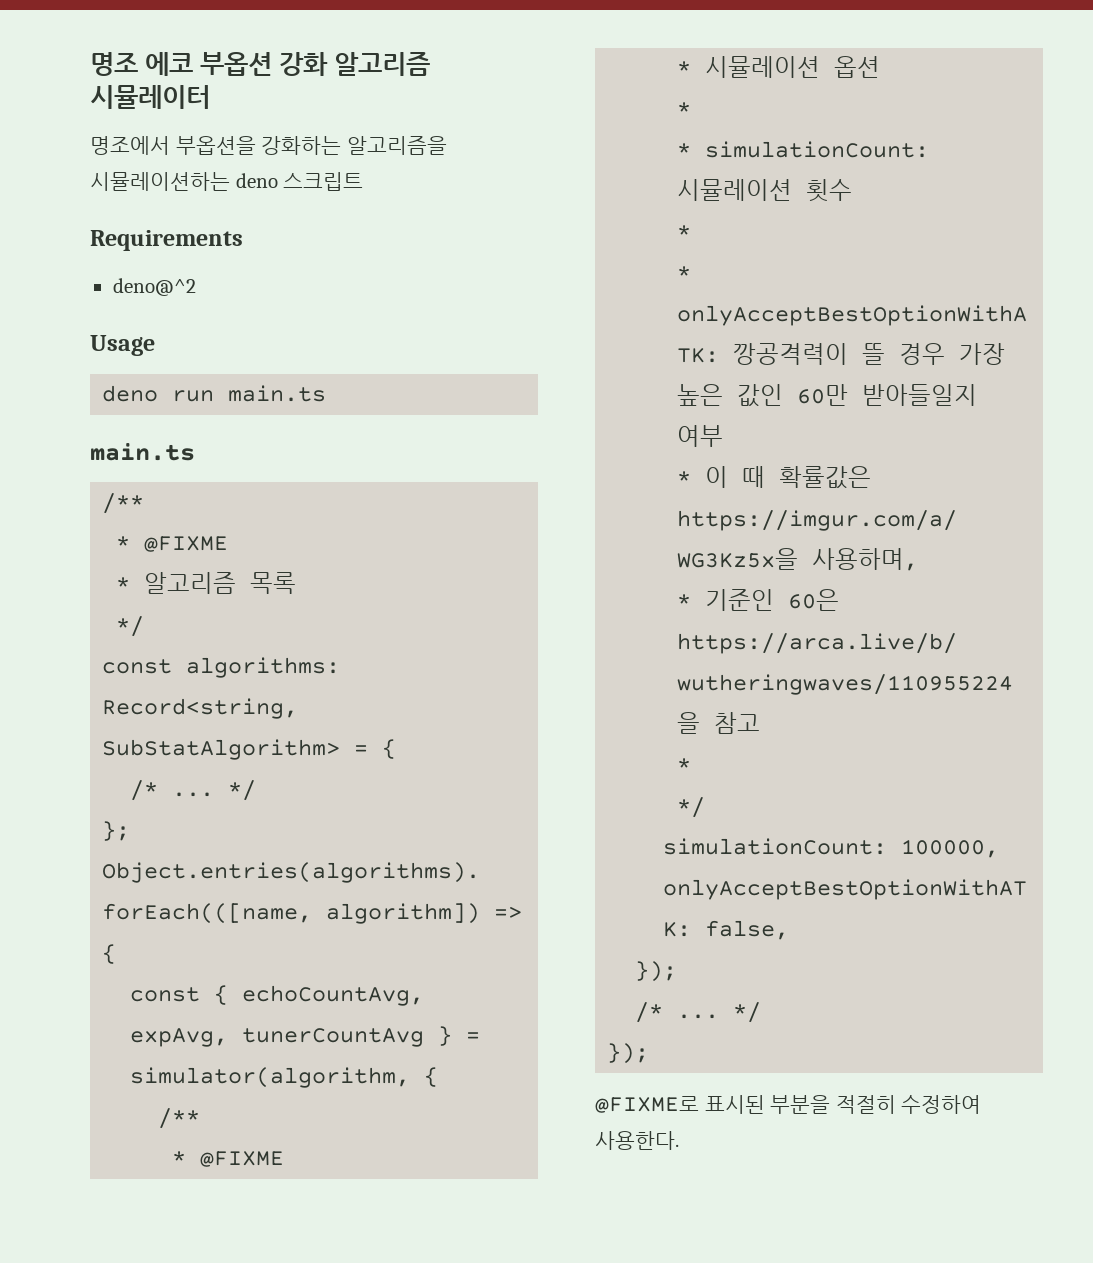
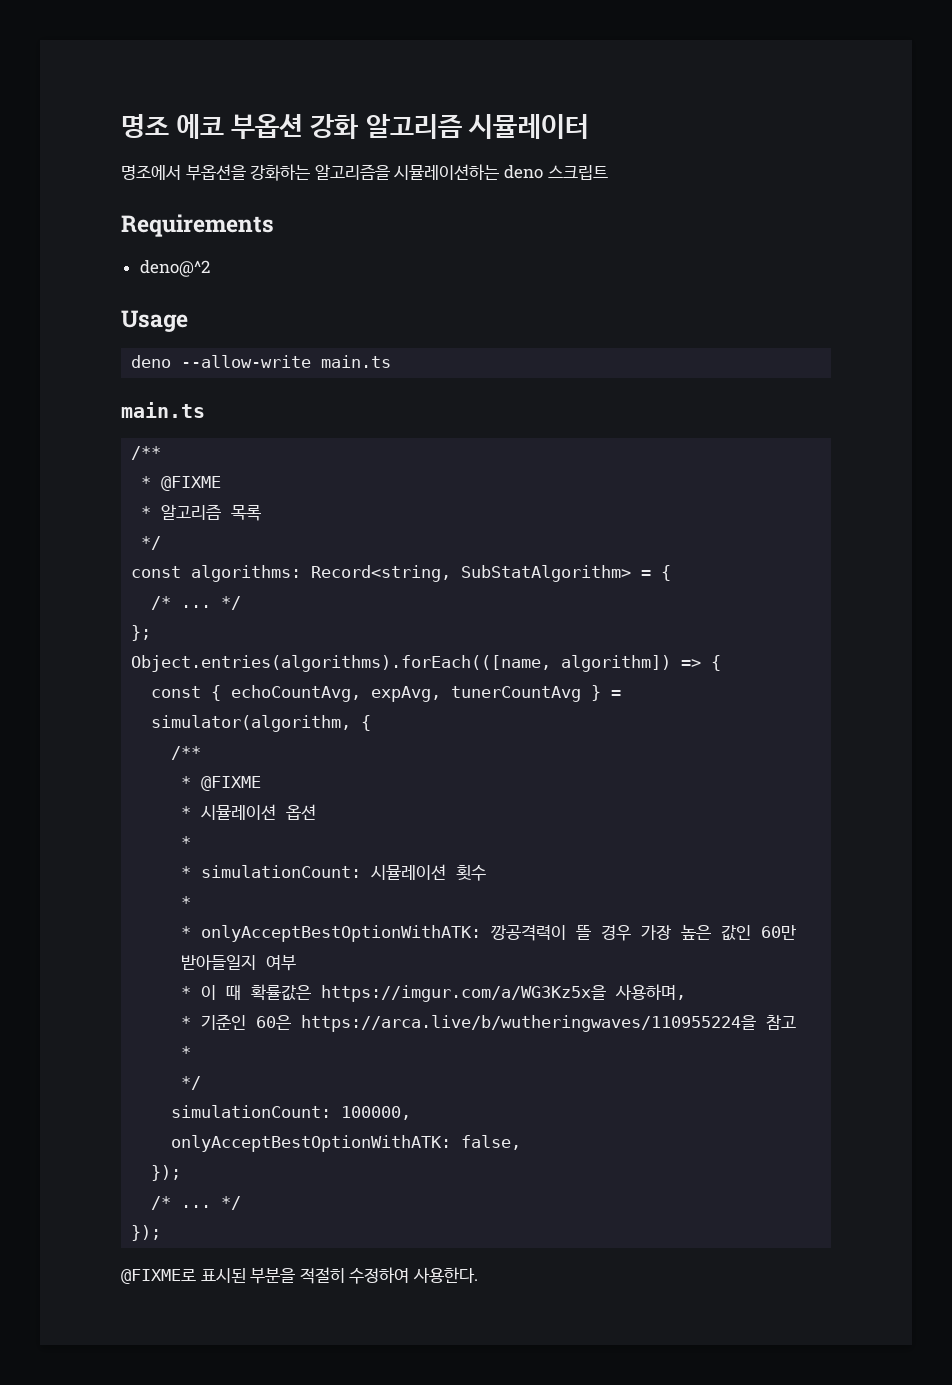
- deno run main.ts
+ deno --allow-write main.ts

